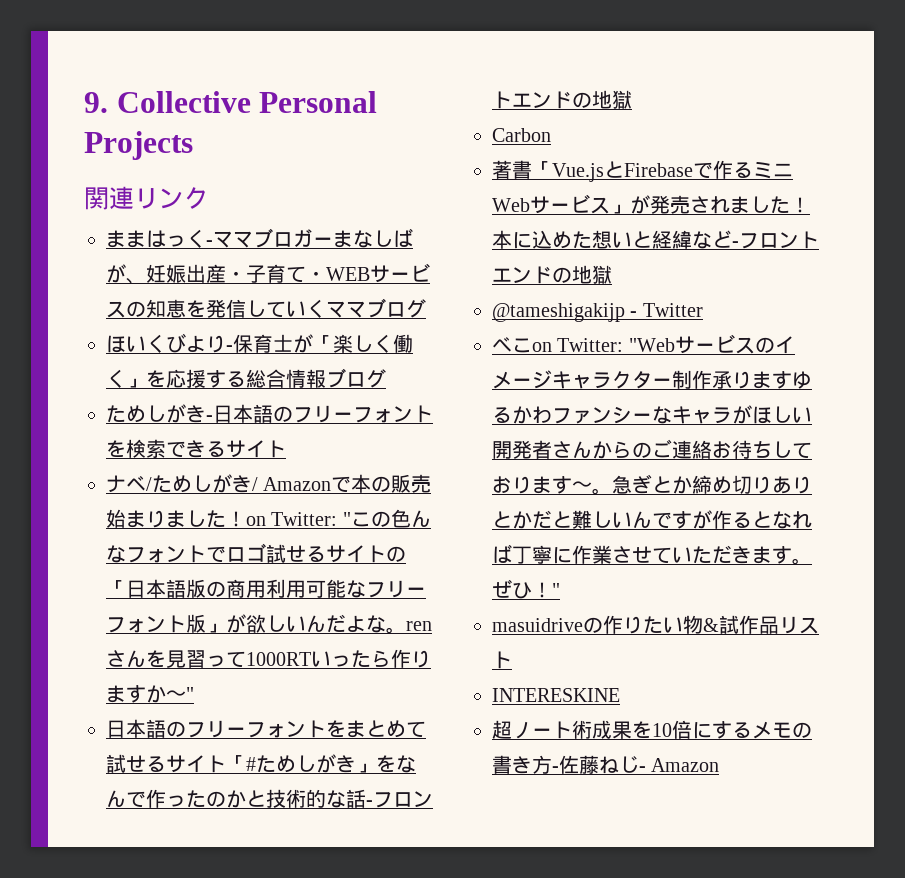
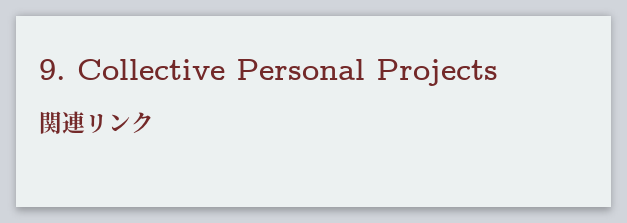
- ままはっく-ママブロガーまなしばが、妊娠出産・子育て・WEBサービスの知恵を発信していくママブログ
- ほいくびより-保育士が「楽しく働く」を応援する総合情報ブログ
- ためしがき-日本語のフリーフォントを検索できるサイト
- ナベ/ためしがき/ Amazonで本の販売始まりました！on Twitter: "この色んなフォントでロゴ試せるサイトの「日本語版の商用利用可能なフリーフォント版」が欲しいんだよな。renさんを見習って1000RTいったら作りますか〜"
- 日本語のフリーフォントをまとめて試せるサイト「#ためしがき」をなんで作ったのかと技術的な話-フロントエンドの地獄
- Carbon
- 著書「Vue.jsとFirebaseで作るミニWebサービス」が発売されました！本に込めた想いと経緯など-フロントエンドの地獄
- @tameshigakijp - Twitter
- べこon Twitter: "Webサービスのイメージキャラクター制作承りますゆるかわファンシーなキャラがほしい開発者さんからのご連絡お待ちしております〜。急ぎとか締め切りありとかだと難しいんですが作るとなれば丁寧に作業させていただきます。ぜひ！"
- masuidriveの作りたい物&試作品リスト
- INTERESKINE
- 超ノート術成果を10倍にするメモの書き方-佐藤ねじ- Amazon

